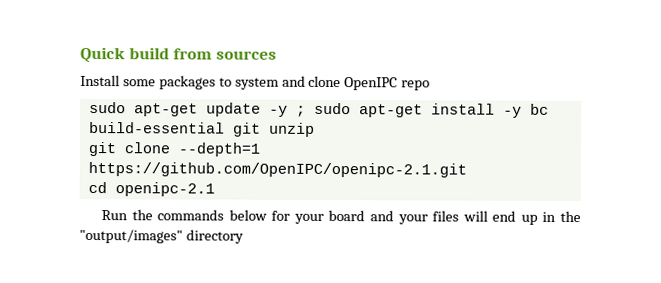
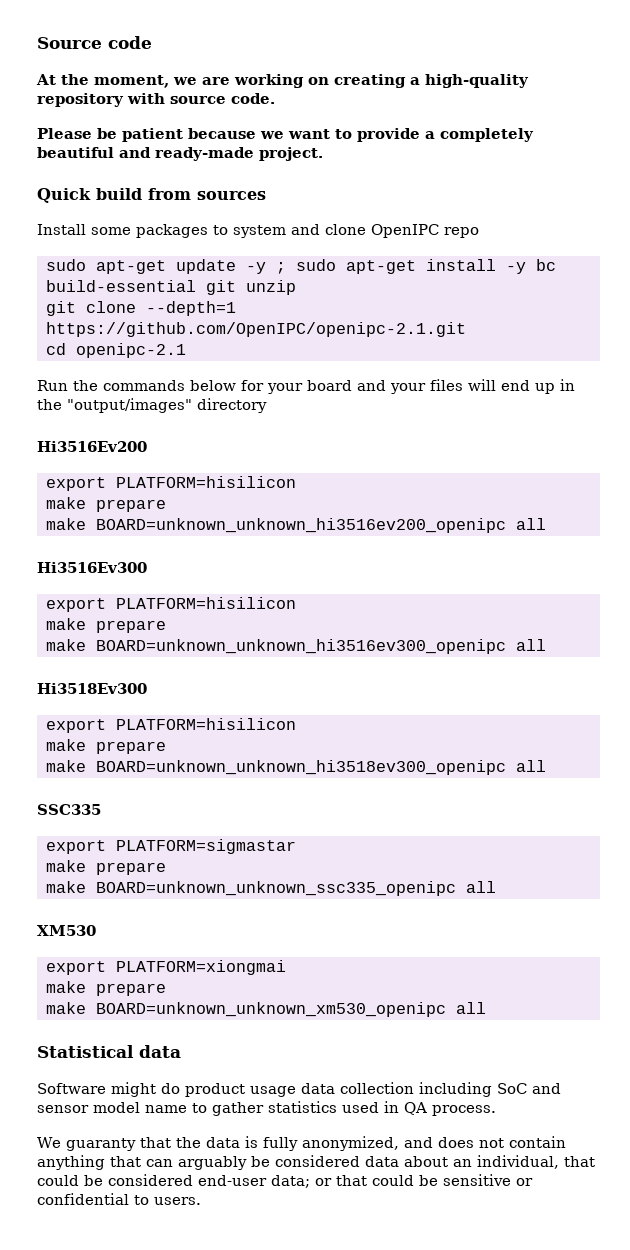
+ Source code
+ At the moment, we are working on creating a high-quality repository with source code.
+ Please be patient because we want to provide a completely beautiful and ready-made project.
+ Hi3516Ev200
+ export PLATFORM=hisilicon
+ make prepare
+ make BOARD=unknown_unknown_hi3516ev200_openipc all
+ Hi3516Ev300
+ export PLATFORM=hisilicon
+ make prepare
+ make BOARD=unknown_unknown_hi3516ev300_openipc all
+ Hi3518Ev300
+ export PLATFORM=hisilicon
+ make prepare
+ make BOARD=unknown_unknown_hi3518ev300_openipc all
+ SSC335
+ export PLATFORM=sigmastar
+ make prepare
+ make BOARD=unknown_unknown_ssc335_openipc all
+ XM530
+ export PLATFORM=xiongmai
+ make prepare
+ make BOARD=unknown_unknown_xm530_openipc all
+ Statistical data
+ Software might do product usage data collection including SoC and sensor model name to gather statistics used in QA process.
+ We guaranty that the data is fully anonymized, and does not contain anything that can arguably be considered data about an individual, that could be considered end-user data; or that could be sensitive or confidential to users.

